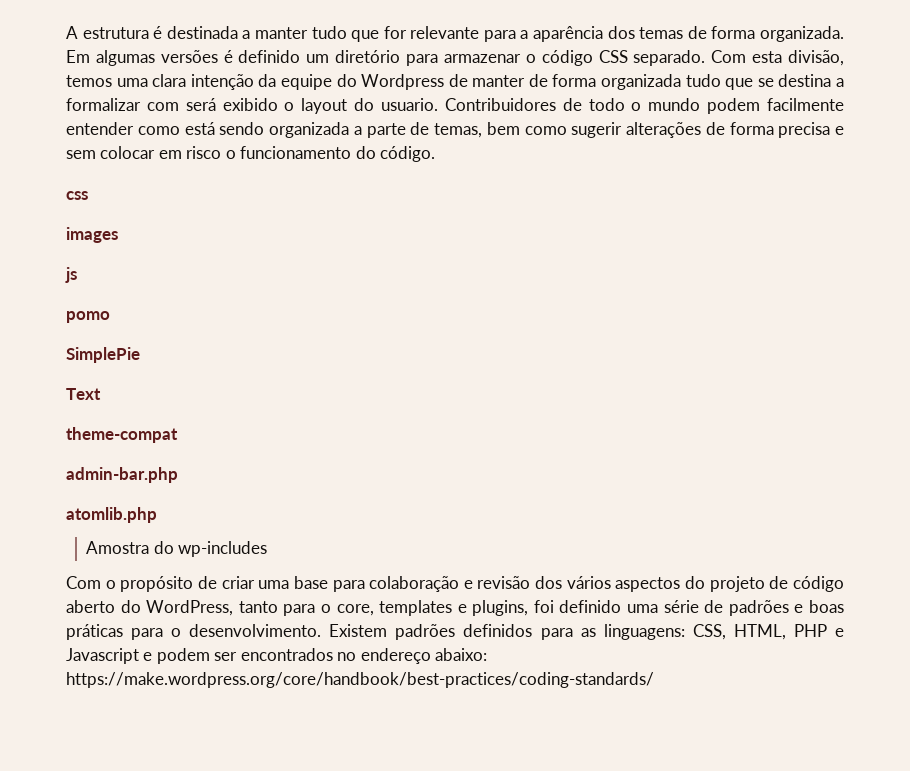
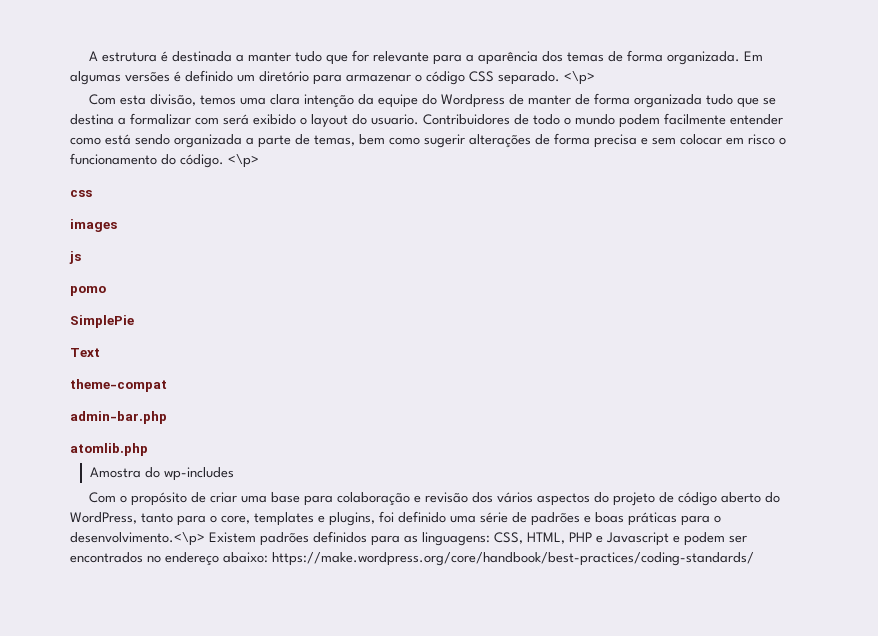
- Em algumas versões é definido um diretório para armazenar o código CSS separado. Com esta divisão, temos uma clara intenção da equipe do Wordpress de manter de forma organizada tudo que se destina a formalizar com será exibido o layout do usuario.
+ Em algumas versões é definido um diretório para armazenar o código CSS separado. <\p>
+ Com esta divisão, temos uma clara intenção da equipe do Wordpress de manter de forma organizada tudo que se destina a formalizar com será exibido o layout do usuario.
- Contribuidores de todo o mundo podem facilmente entender como está sendo organizada a parte de temas, bem como sugerir alterações de forma precisa e sem colocar em risco o funcionamento do código.
+ Contribuidores de todo o mundo podem facilmente entender como está sendo organizada a parte de temas, bem como sugerir alterações de forma precisa e sem colocar em risco o funcionamento do código. <\p>
- Com o propósito de criar uma base para colaboração e revisão dos vários aspectos do projeto de código aberto do WordPress, tanto para o core, templates e plugins, foi definido uma série de padrões e boas práticas para o desenvolvimento. Existem padrões definidos para as linguagens: CSS, HTML, PHP e Javascript e podem ser encontrados no endereço abaixo: https://make.wordpress.org/core/handbook/best-practices/coding-standards/
+ Com o propósito de criar uma base para colaboração e revisão dos vários aspectos do projeto de código aberto do WordPress, tanto para o core, templates e plugins, foi definido uma série de padrões e boas práticas para o desenvolvimento.<\p> Existem padrões definidos para as linguagens: CSS, HTML, PHP e Javascript e podem ser encontrados no endereço abaixo: https://make.wordpress.org/core/handbook/best-practices/coding-standards/

